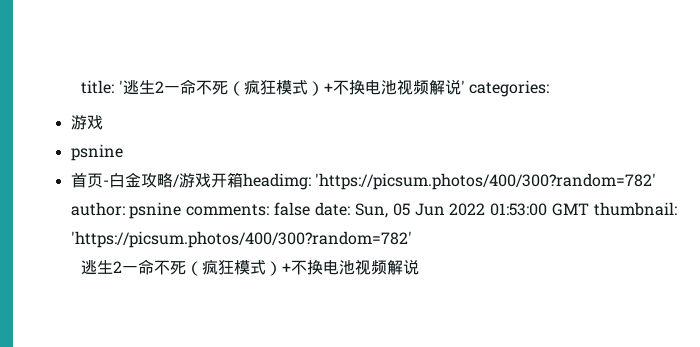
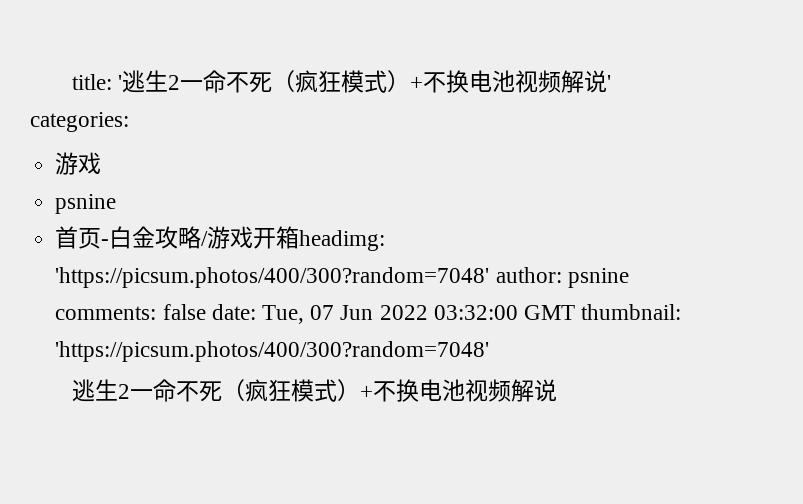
- 首页-白金攻略/游戏开箱headimg: 'https://picsum.photos/400/300?random=782' author: psnine comments: false date: Sun, 05 Jun 2022 01:53:00 GMT thumbnail: 'https://picsum.photos/400/300?random=782'
+ 首页-白金攻略/游戏开箱headimg: 'https://picsum.photos/400/300?random=7048' author: psnine comments: false date: Tue, 07 Jun 2022 03:32:00 GMT thumbnail: 'https://picsum.photos/400/300?random=7048'

